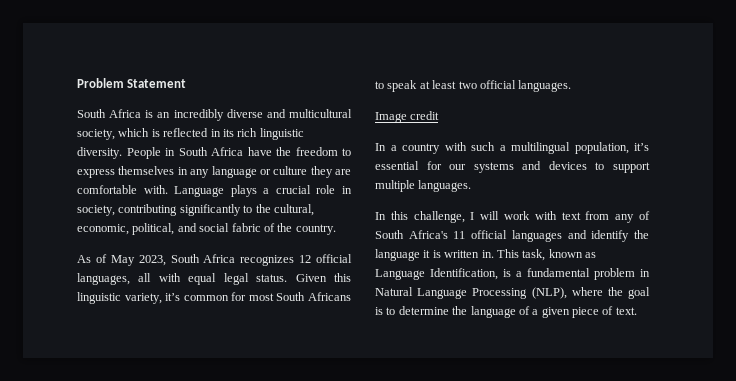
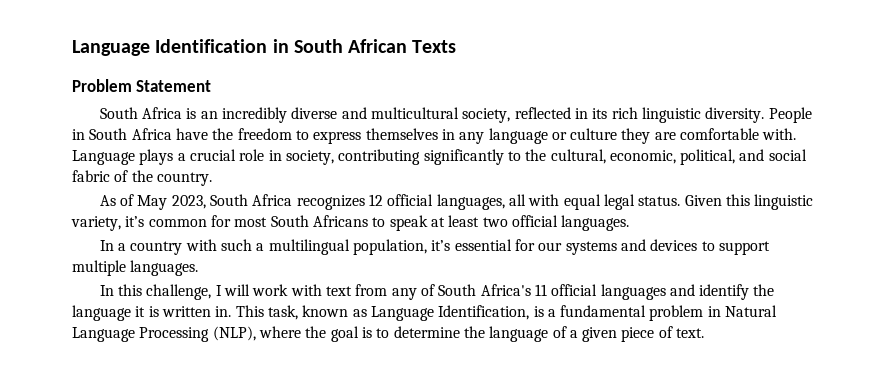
+ Language Identification in South African Texts
- South Africa is an incredibly diverse and multicultural society, which is reflected in its rich linguistic diversity.
+ South Africa is an incredibly diverse and multicultural society, reflected in its rich linguistic diversity.
- Image credit

